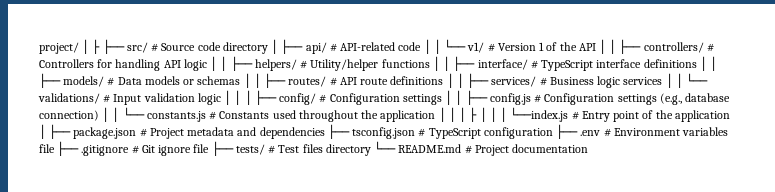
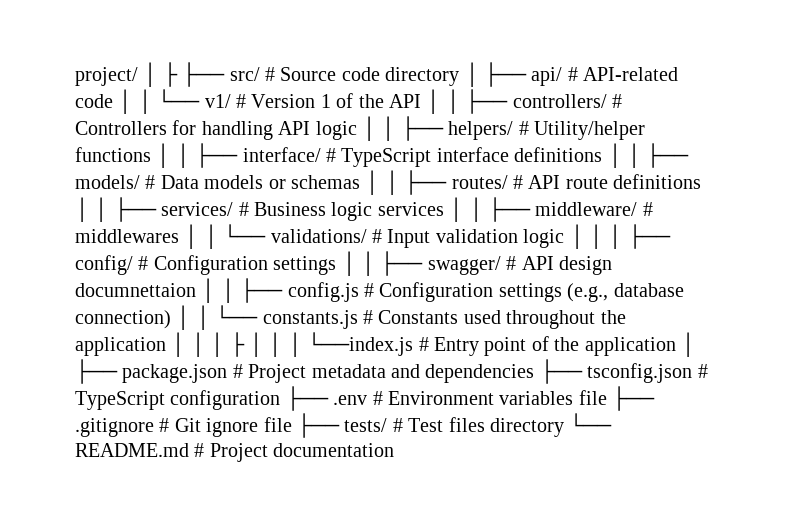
- project/ │ ├ ├── src/ # Source code directory │ ├── api/ # API-related code │ │ └── v1/ # Version 1 of the API │ │ ├── controllers/ # Controllers for handling API logic │ │ ├── helpers/ # Utility/helper functions │ │ ├── interface/ # TypeScript interface definitions │ │ ├── models/ # Data models or schemas │ │ ├── routes/ # API route definitions │ │ ├── services/ # Business logic services │ │ └── validations/ # Input validation logic │ │ │ ├── config/ # Configuration settings │ │ ├── config.js # Configuration settings (e.g., database connection) │ │ └── constants.js # Constants used throughout the application │ │ │ ├ │ │ │ └──index.js # Entry point of the application │ ├── package.json # Project metadata and dependencies ├── tsconfig.json # TypeScript configuration ├── .env # Environment variables file ├── .gitignore # Git ignore file ├── tests/ # Test files directory └── README.md # Project documentation
+ project/ │ ├ ├── src/ # Source code directory │ ├── api/ # API-related code │ │ └── v1/ # Version 1 of the API │ │ ├── controllers/ # Controllers for handling API logic │ │ ├── helpers/ # Utility/helper functions │ │ ├── interface/ # TypeScript interface definitions │ │ ├── models/ # Data models or schemas │ │ ├── routes/ # API route definitions │ │ ├── services/ # Business logic services │ │ ├── middleware/ # middlewares │ │ └── validations/ # Input validation logic │ │ │ ├── config/ # Configuration settings │ │ ├── swagger/ # API design documnettaion │ │ ├── config.js # Configuration settings (e.g., database connection) │ │ └── constants.js # Constants used throughout the application │ │ │ ├ │ │ │ └──index.js # Entry point of the application │ ├── package.json # Project metadata and dependencies ├── tsconfig.json # TypeScript configuration ├── .env # Environment variables file ├── .gitignore # Git ignore file ├── tests/ # Test files directory └── README.md # Project documentation

